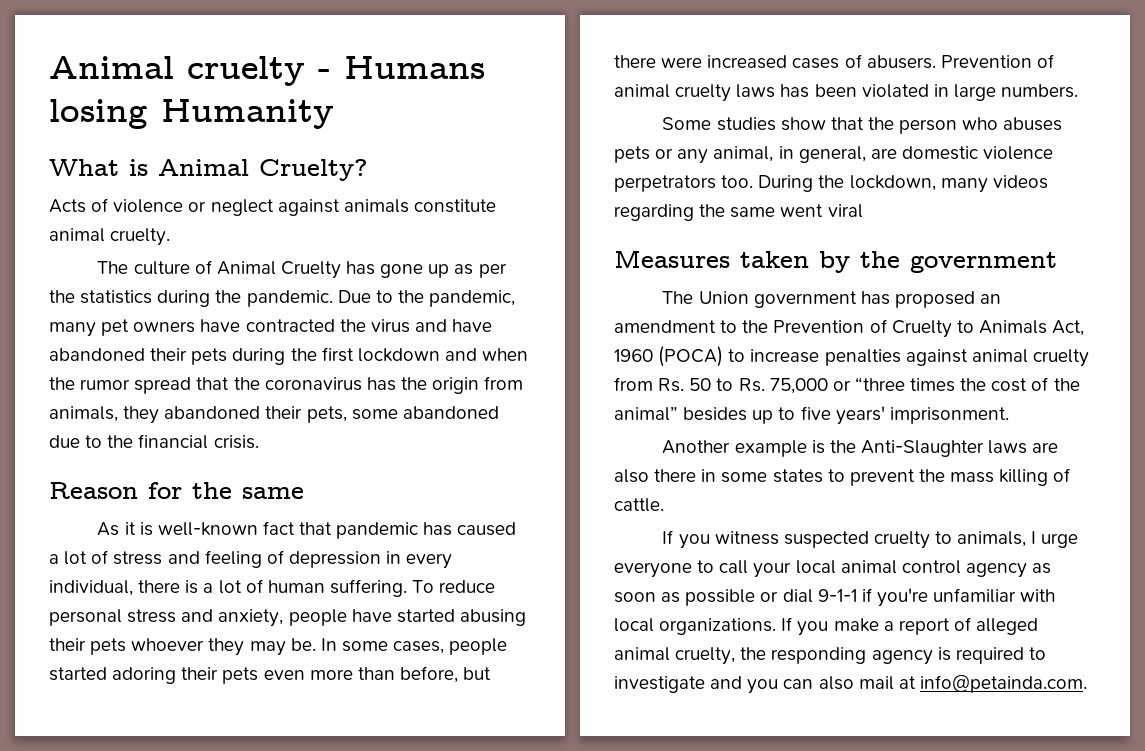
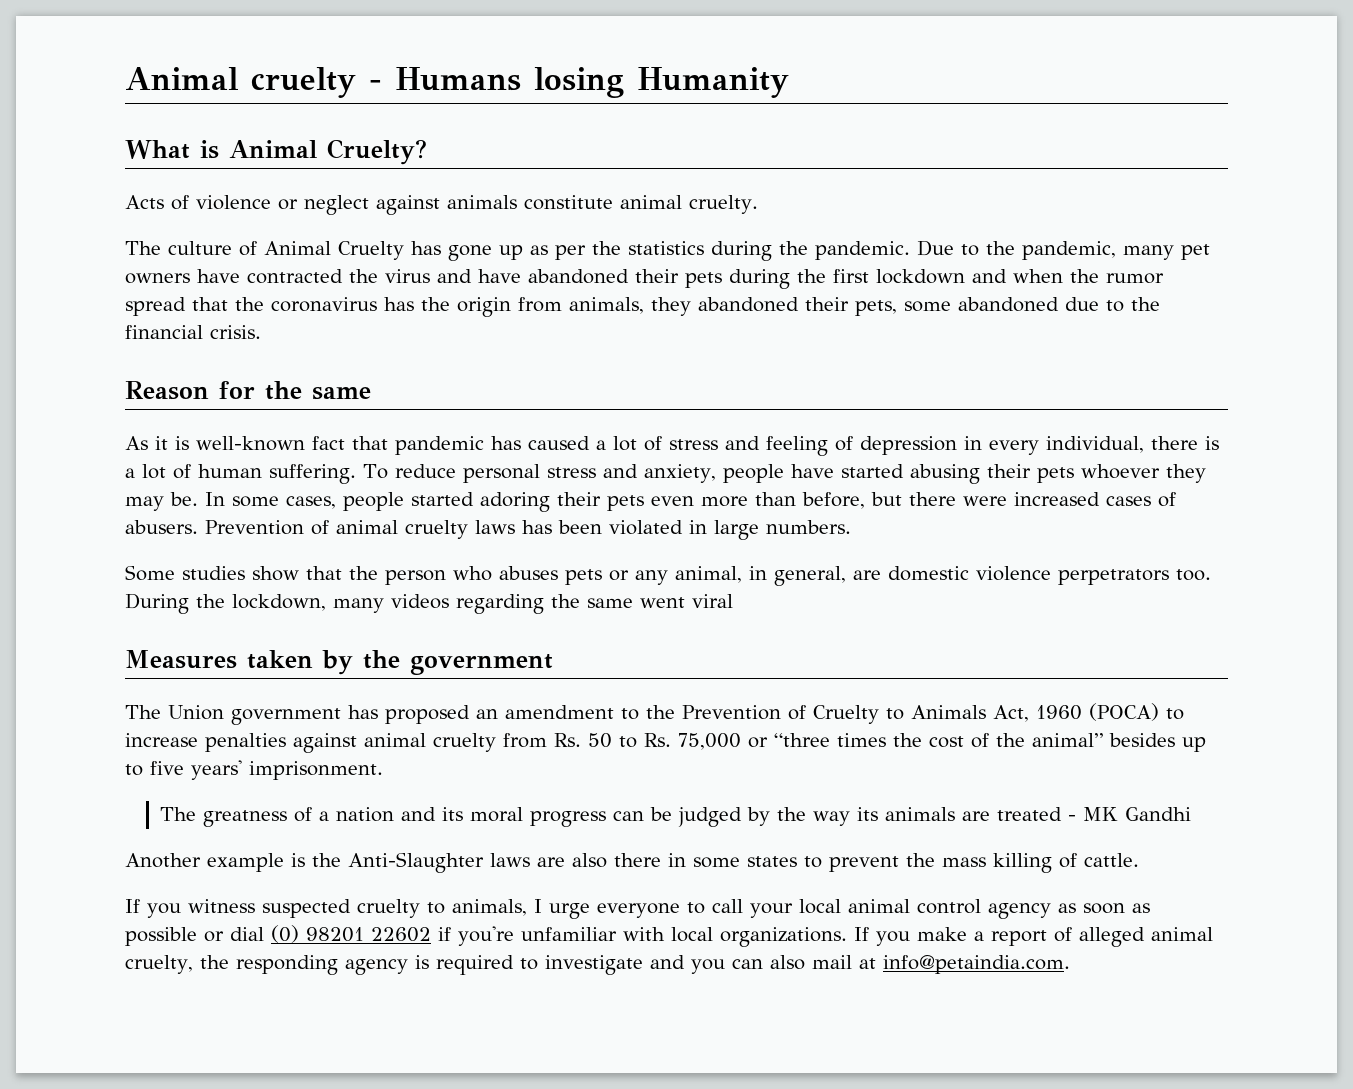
+ The greatness of a nation and its moral progress can be judged by the way its animals are treated - MK Gandhi
- If you witness suspected cruelty to animals, I urge everyone to call your local animal control agency as soon as possible or dial 9-1-1 if you're unfamiliar with local organizations.
+ If you witness suspected cruelty to animals, I urge everyone to call your local animal control agency as soon as possible or dial (0) 98201 22602 if you're unfamiliar with local organizations.
- If you make a report of alleged animal cruelty, the responding agency is required to investigate and you can also mail at info@petainda.com.
+ If you make a report of alleged animal cruelty, the responding agency is required to investigate and you can also mail at info@petaindia.com.

